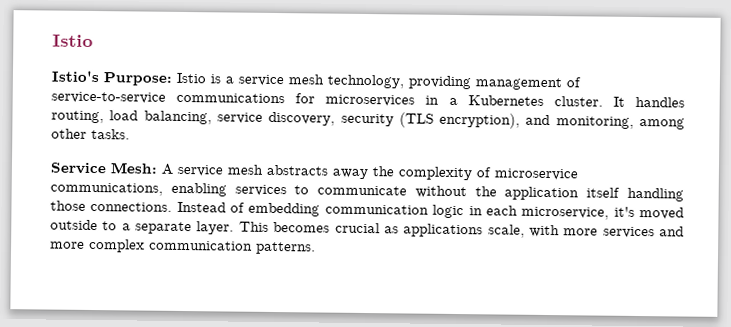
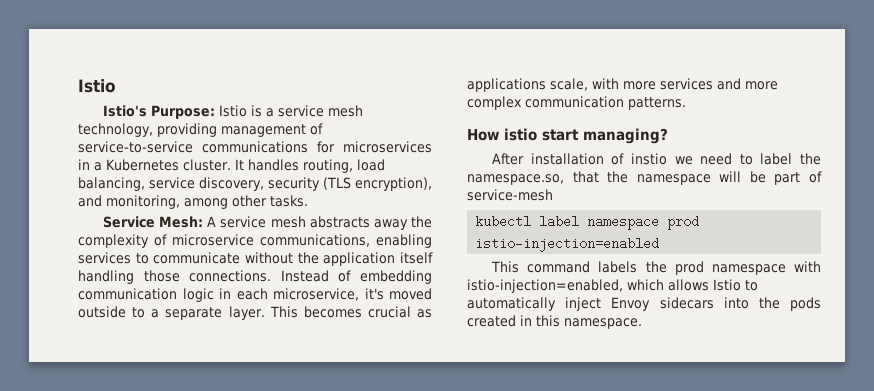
+ How istio start managing?
+ After installation of instio we need to label the namespace.so, that the namespace will be part of service-mesh
+ kubectl label namespace prod istio-injection=enabled
+ This command labels the prod namespace with istio-injection=enabled, which allows Istio to automatically inject Envoy sidecars into the pods created in this namespace.

